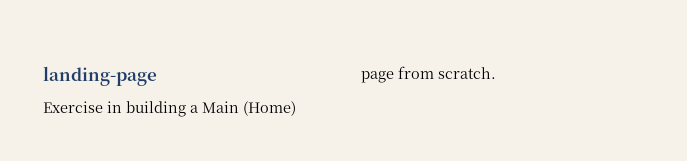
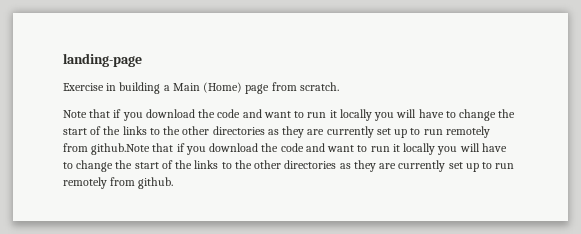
+ Note that if you download the code and want to run it locally you will have to change the start of the links to the other directories as they are currently set up to run remotely from github.Note that if you download the code and want to run it locally you will have to change the start of the links to the other directories as they are currently set up to run remotely from github.

